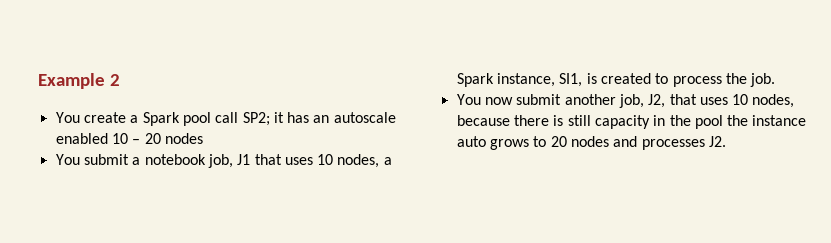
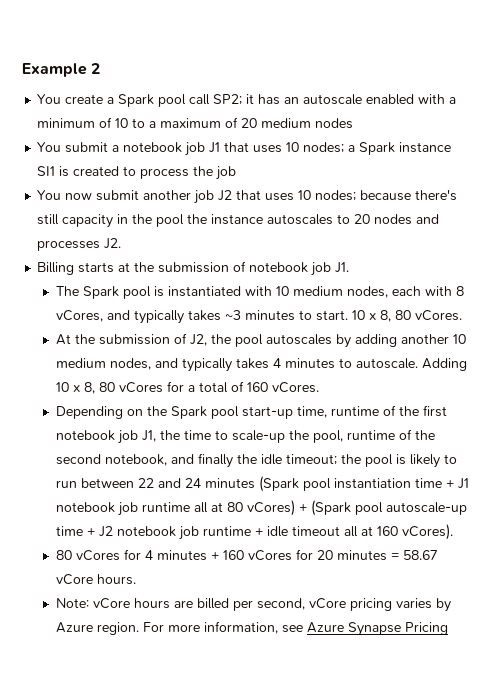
- You create a Spark pool call SP2; it has an autoscale enabled 10 – 20 nodes
+ You create a Spark pool call SP2; it has an autoscale enabled with a minimum of 10 to a maximum of 20 medium nodes
- You submit a notebook job, J1 that uses 10 nodes, a Spark instance, SI1, is created to process the job.
+ You submit a notebook job J1 that uses 10 nodes; a Spark instance SI1 is created to process the job
- You now submit another job, J2, that uses 10 nodes, because there is still capacity in the pool the instance auto grows to 20 nodes and processes J2.
+ You now submit another job J2 that uses 10 nodes; because there's still capacity in the pool the instance autoscales to 20 nodes and processes J2.
+ Billing starts at the submission of notebook job J1.
+ The Spark pool is instantiated with 10 medium nodes, each with 8 vCores, and typically takes ~3 minutes to start. 10 x 8, 80 vCores.
+ At the submission of J2, the pool autoscales by adding another 10 medium nodes, and typically takes 4 minutes to autoscale. Adding 10 x 8, 80 vCores for a total of 160 vCores.
+ Depending on the Spark pool start-up time, runtime of the first notebook job J1, the time to scale-up the pool, runtime of the second notebook, and finally the idle timeout; the pool is likely to run between 22 and 24 minutes (Spark pool instantiation time + J1 notebook job runtime all at 80 vCores) + (Spark pool autoscale-up time + J2 notebook job runtime + idle timeout all at 160 vCores).
+ 80 vCores for 4 minutes + 160 vCores for 20 minutes = 58.67 vCore hours.
+ Note: vCore hours are billed per second, vCore pricing varies by Azure region. For more information, see Azure Synapse Pricing

